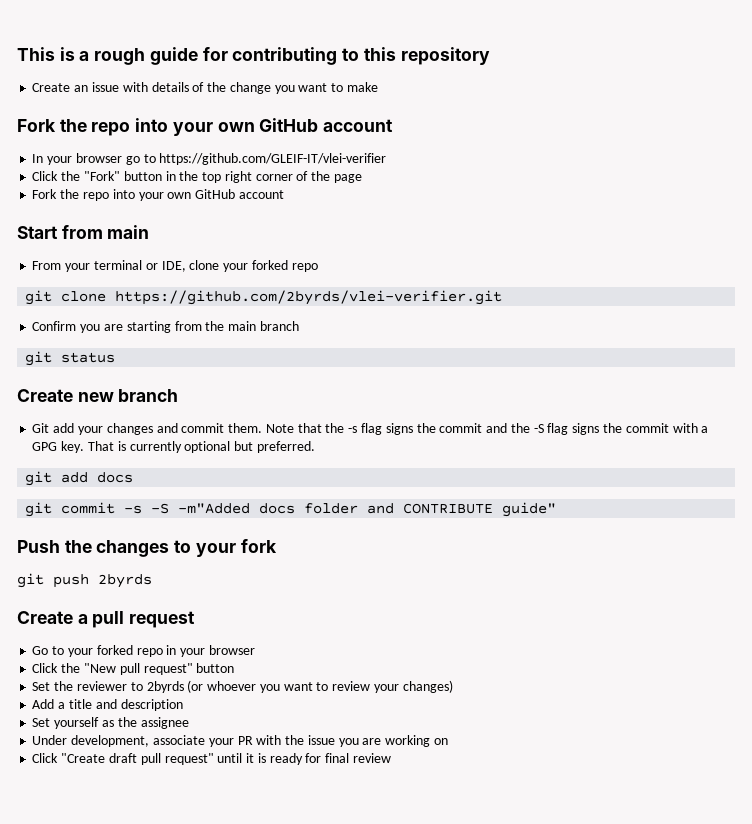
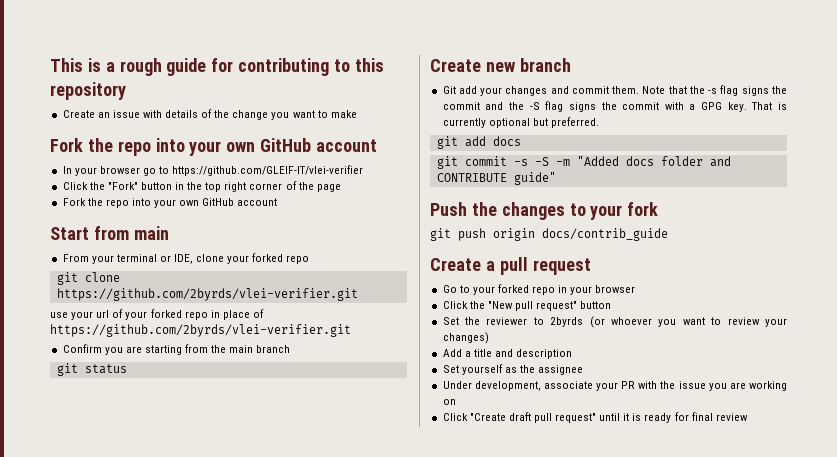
+ use your url of your forked repo in place of https://github.com/2byrds/vlei-verifier.git
- git commit -s -S -m"Added docs folder and CONTRIBUTE guide"
+ git commit -s -S -m "Added docs folder and CONTRIBUTE guide"
- git push 2byrds
+ git push origin docs/contrib_guide

